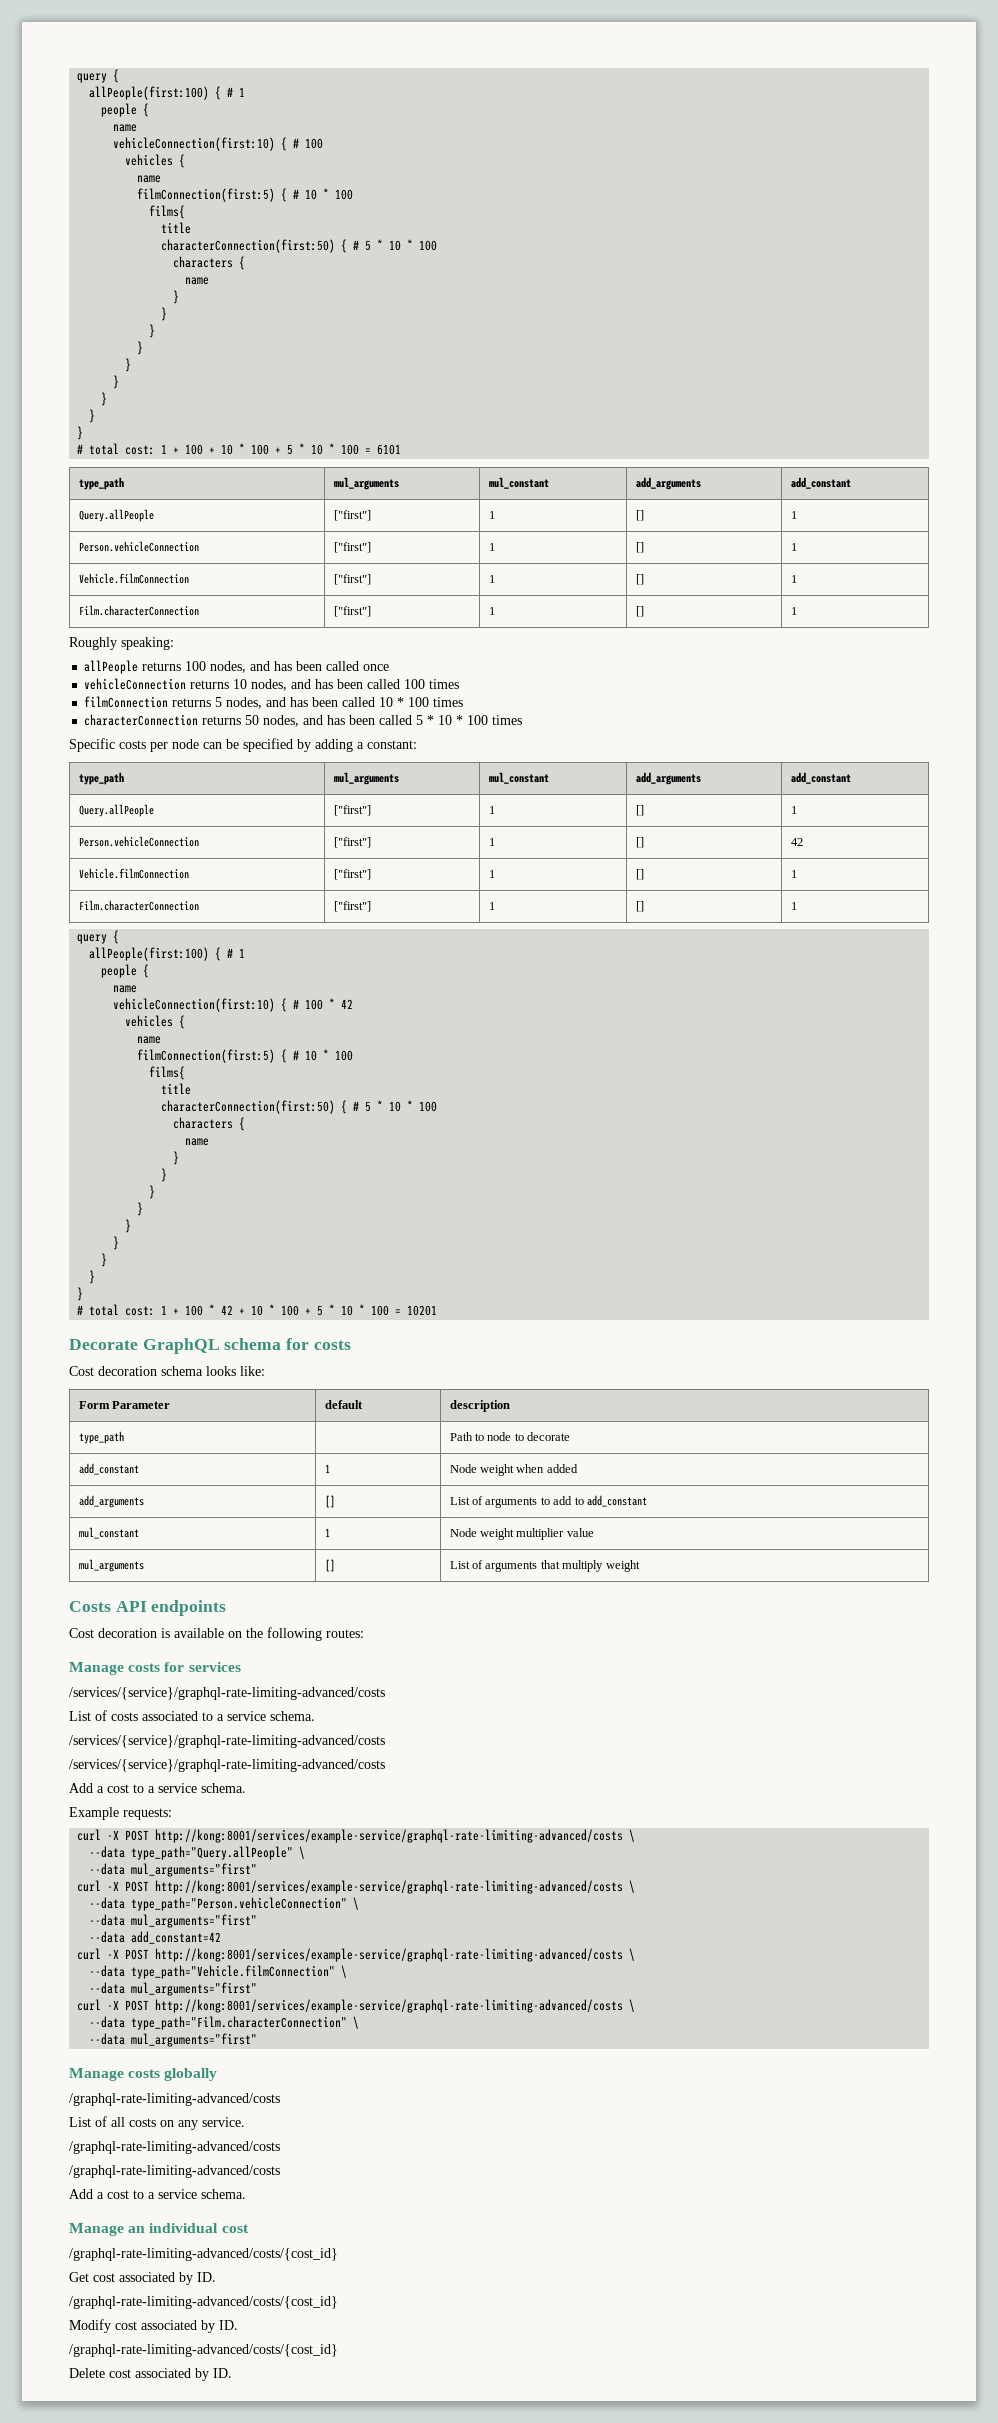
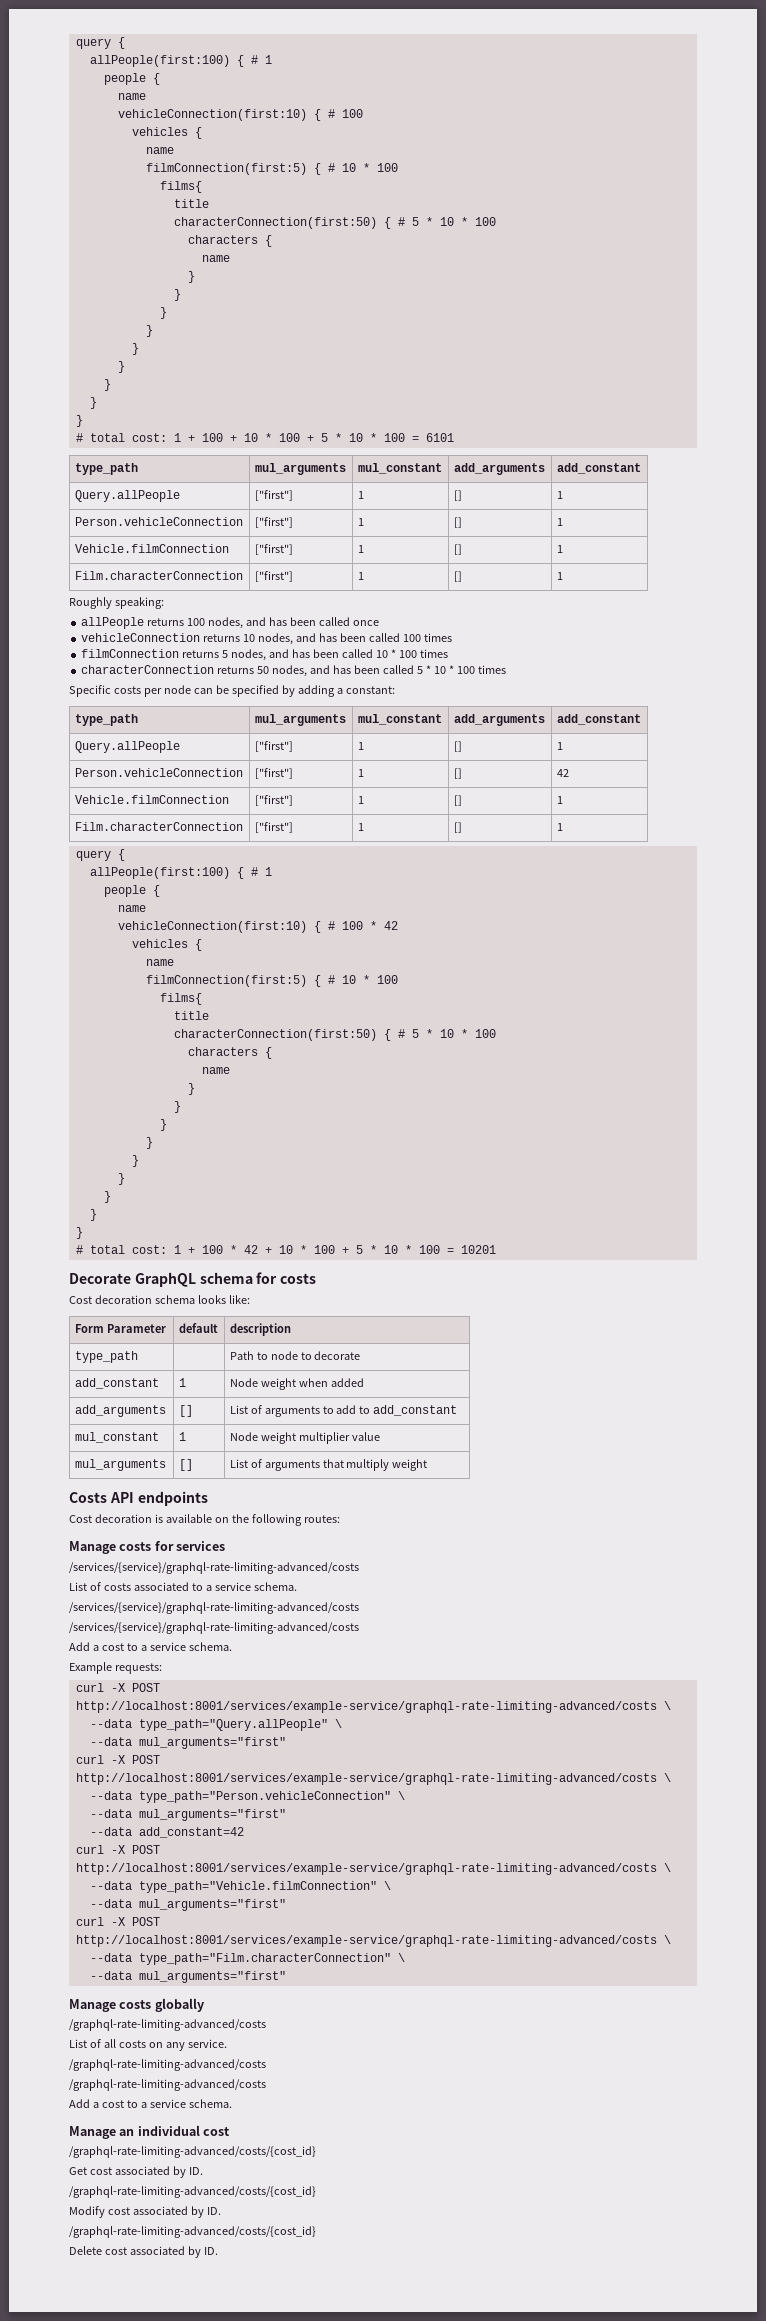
  Example requests:
- curl -X POST http://kong:8001/services/example-service/graphql-rate-limiting-advanced/costs \
+ curl -X POST http://localhost:8001/services/example-service/graphql-rate-limiting-advanced/costs \
  --data type_path="Query.allPeople" \
  --data mul_arguments="first"
- curl -X POST http://kong:8001/services/example-service/graphql-rate-limiting-advanced/costs \
+ curl -X POST http://localhost:8001/services/example-service/graphql-rate-limiting-advanced/costs \
  --data add_constant=42
- curl -X POST http://kong:8001/services/example-service/graphql-rate-limiting-advanced/costs \
+ curl -X POST http://localhost:8001/services/example-service/graphql-rate-limiting-advanced/costs \
  --data type_path="Vehicle.filmConnection" \
  --data mul_arguments="first"
- curl -X POST http://kong:8001/services/example-service/graphql-rate-limiting-advanced/costs \
+ curl -X POST http://localhost:8001/services/example-service/graphql-rate-limiting-advanced/costs \

